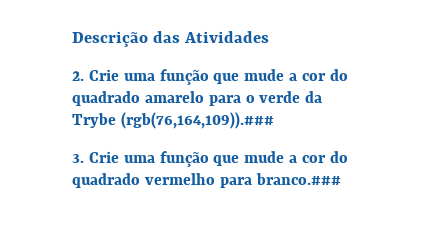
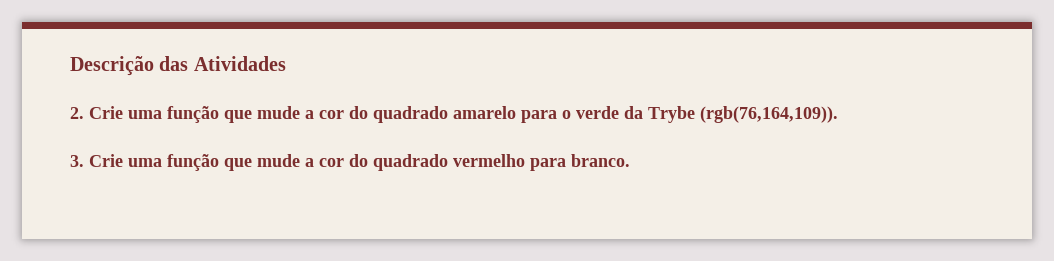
- 2. Crie uma função que mude a cor do quadrado amarelo para o verde da Trybe (rgb(76,164,109)).###
+ 2. Crie uma função que mude a cor do quadrado amarelo para o verde da Trybe (rgb(76,164,109)).
- 3. Crie uma função que mude a cor do quadrado vermelho para branco.###
+ 3. Crie uma função que mude a cor do quadrado vermelho para branco.

